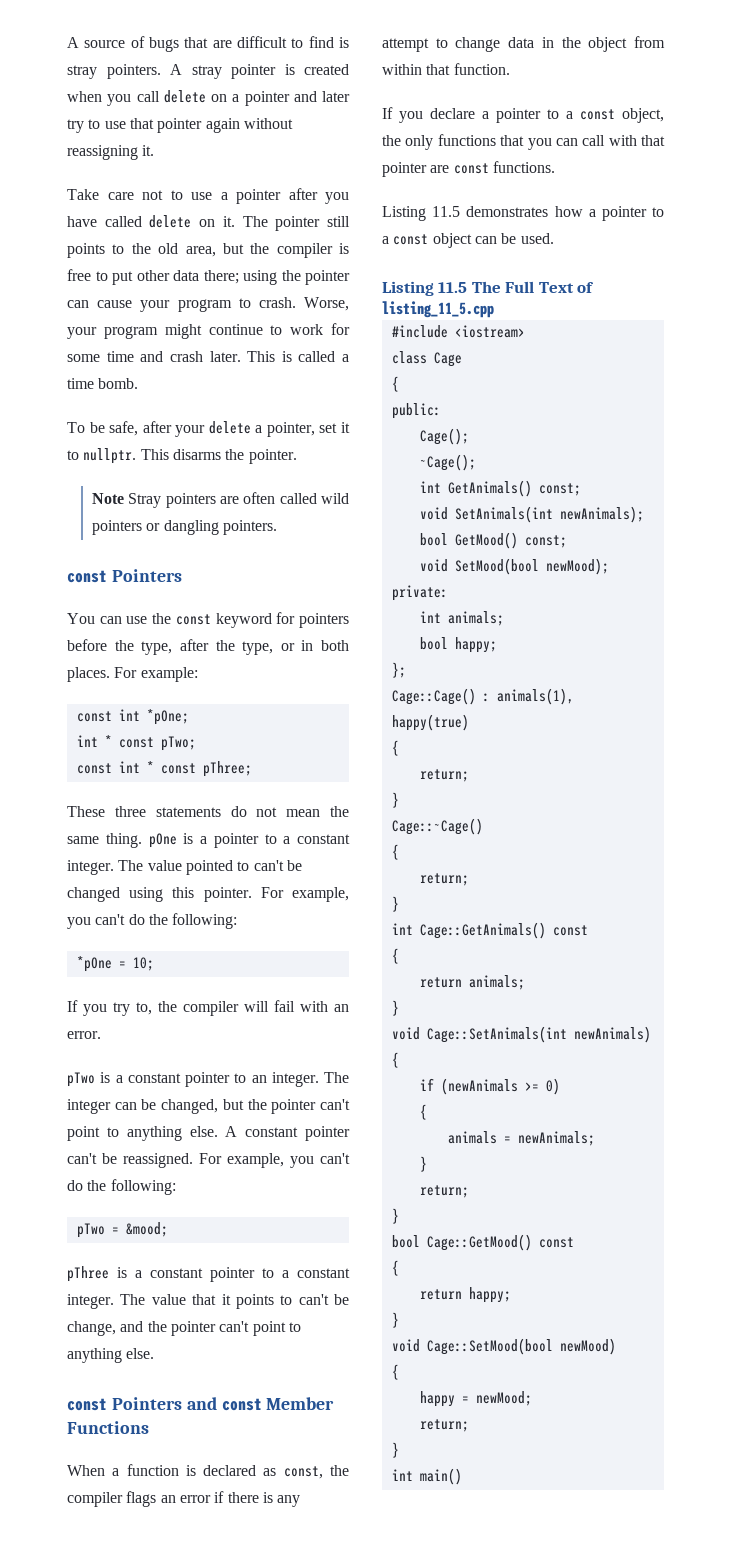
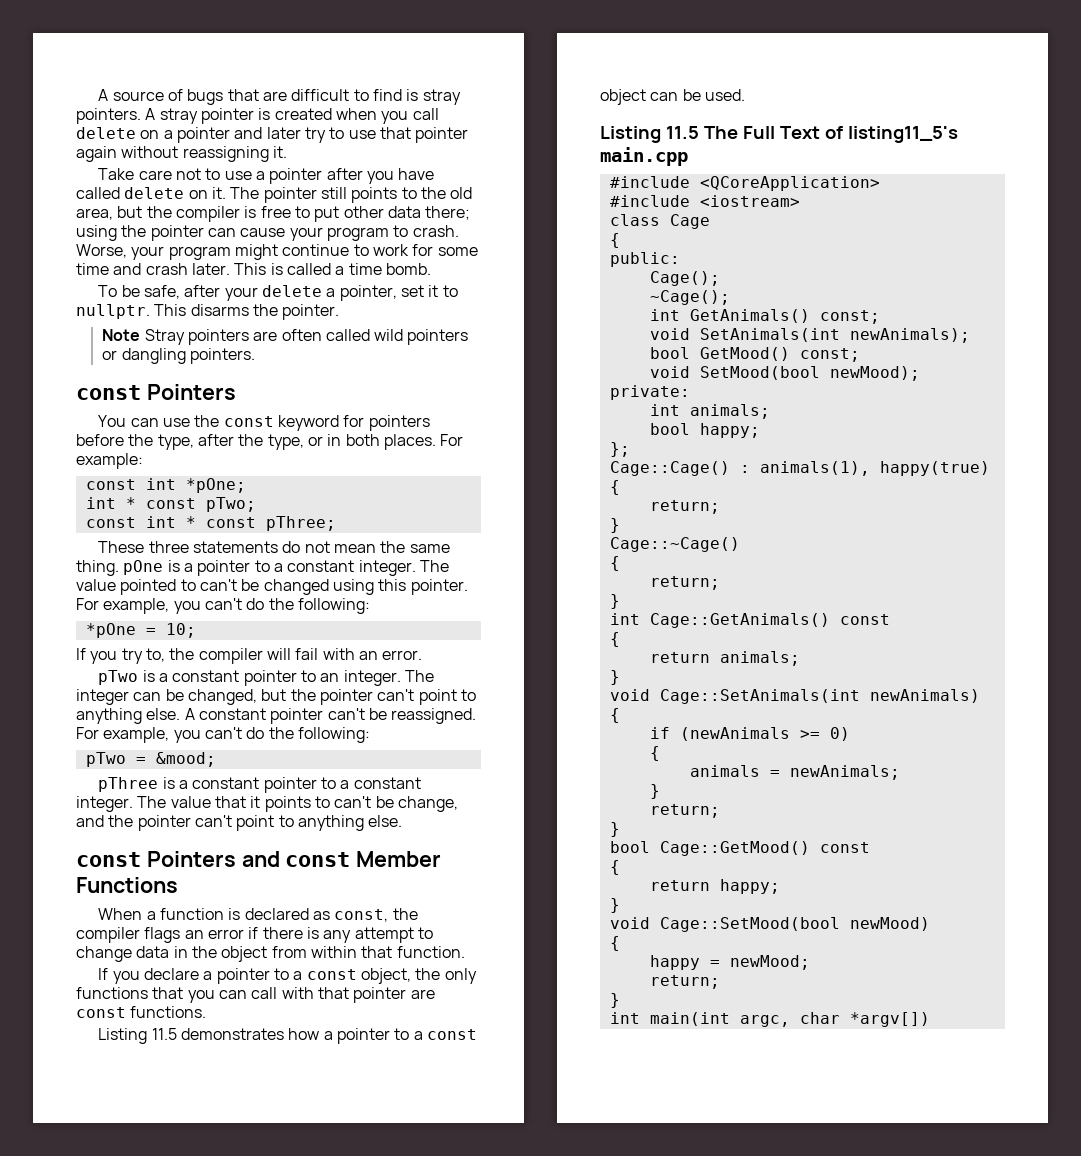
- Listing 11.5 The Full Text of listing_11_5.cpp
+ Listing 11.5 The Full Text of listing11_5's main.cpp
+ #include <QCoreApplication>
- int main()
+ int main(int argc, char *argv[])

